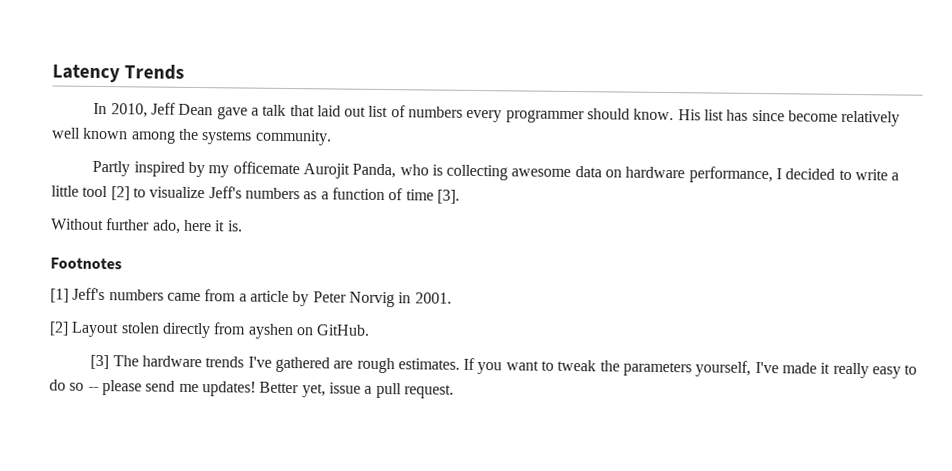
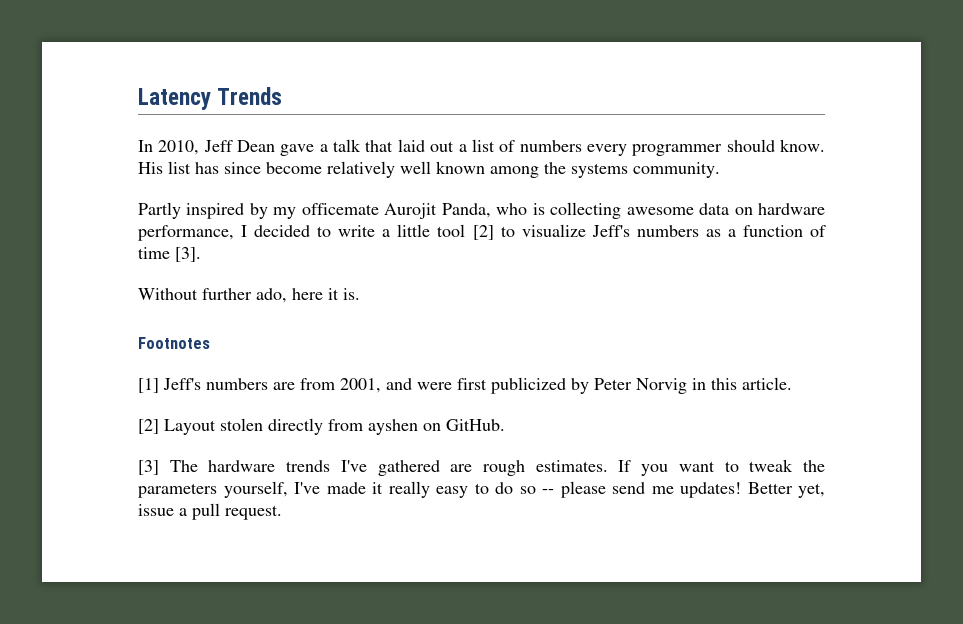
- In 2010, Jeff Dean gave a talk that laid out list of numbers every programmer should know.
+ In 2010, Jeff Dean gave a talk that laid out a list of numbers every programmer should know.
- [1] Jeff's numbers came from a article by Peter Norvig in 2001.
+ [1] Jeff's numbers are from 2001, and were first publicized by Peter Norvig in this article.

